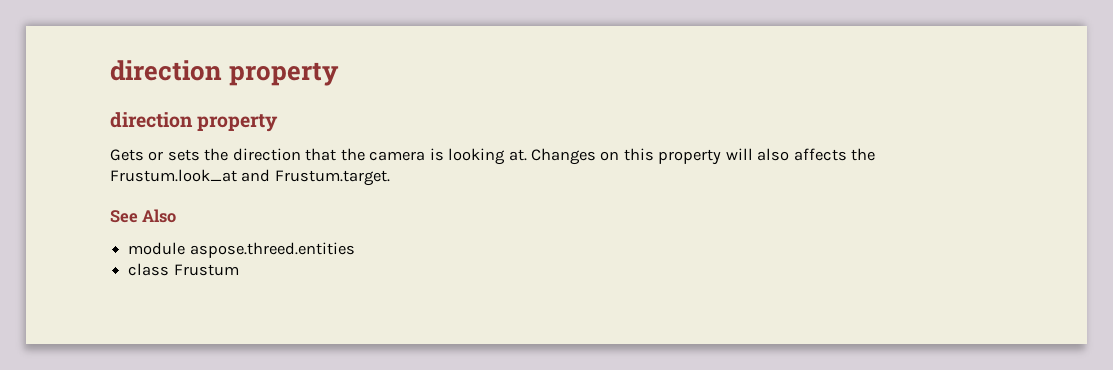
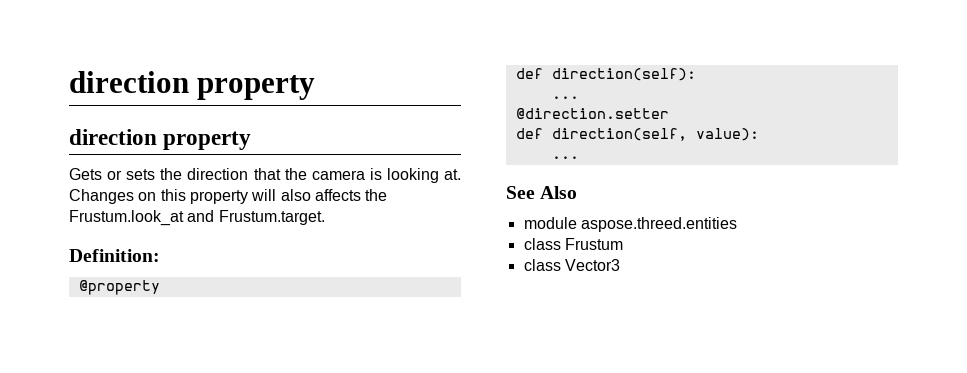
+ Definition:
+ @property
+ def direction(self):
+ ...
+ @direction.setter
+ def direction(self, value):
+ ...
+ class Vector3

